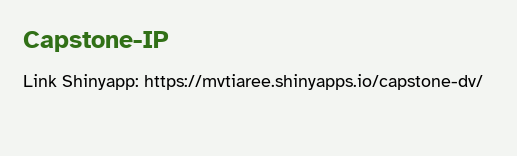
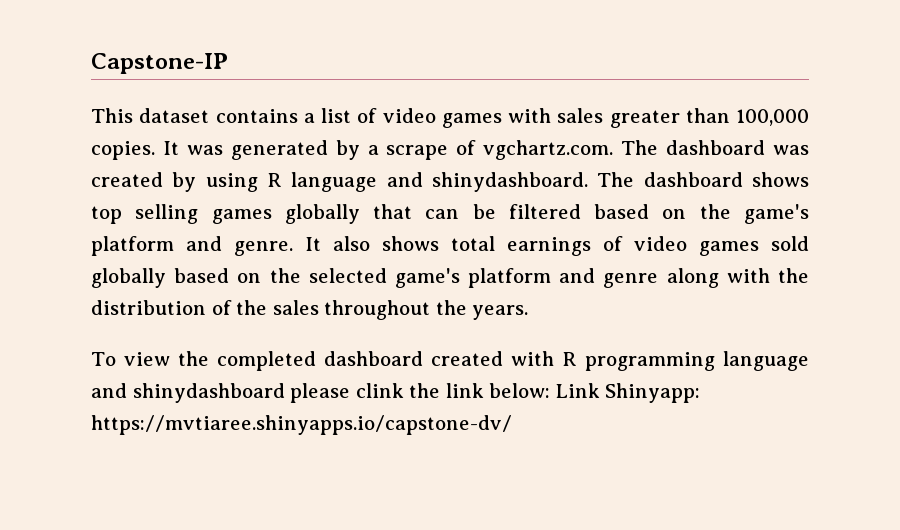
- Link Shinyapp: https://mvtiaree.shinyapps.io/capstone-dv/
+ This dataset contains a list of video games with sales greater than 100,000 copies. It was generated by a scrape of vgchartz.com. The dashboard was created by using R language and shinydashboard. The dashboard shows top selling games globally that can be filtered based on the game's platform and genre. It also shows total earnings of video games sold globally based on the selected game's platform and genre along with the distribution of the sales throughout the years.
+ To view the completed dashboard created with R programming language and shinydashboard please clink the link below: Link Shinyapp: https://mvtiaree.shinyapps.io/capstone-dv/

